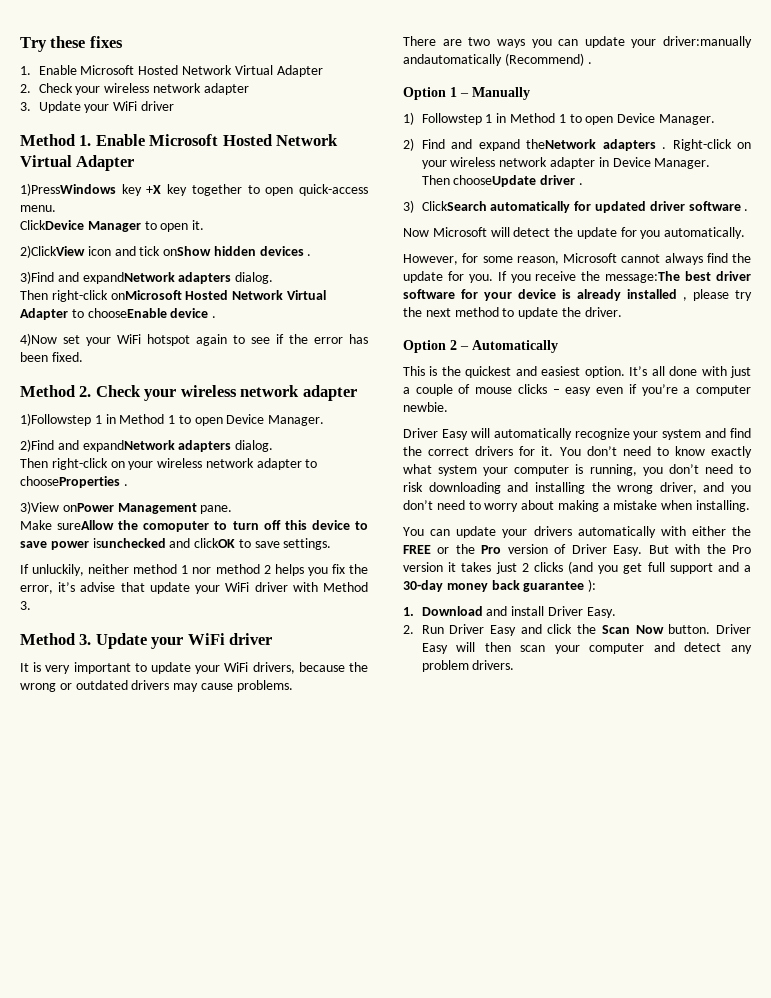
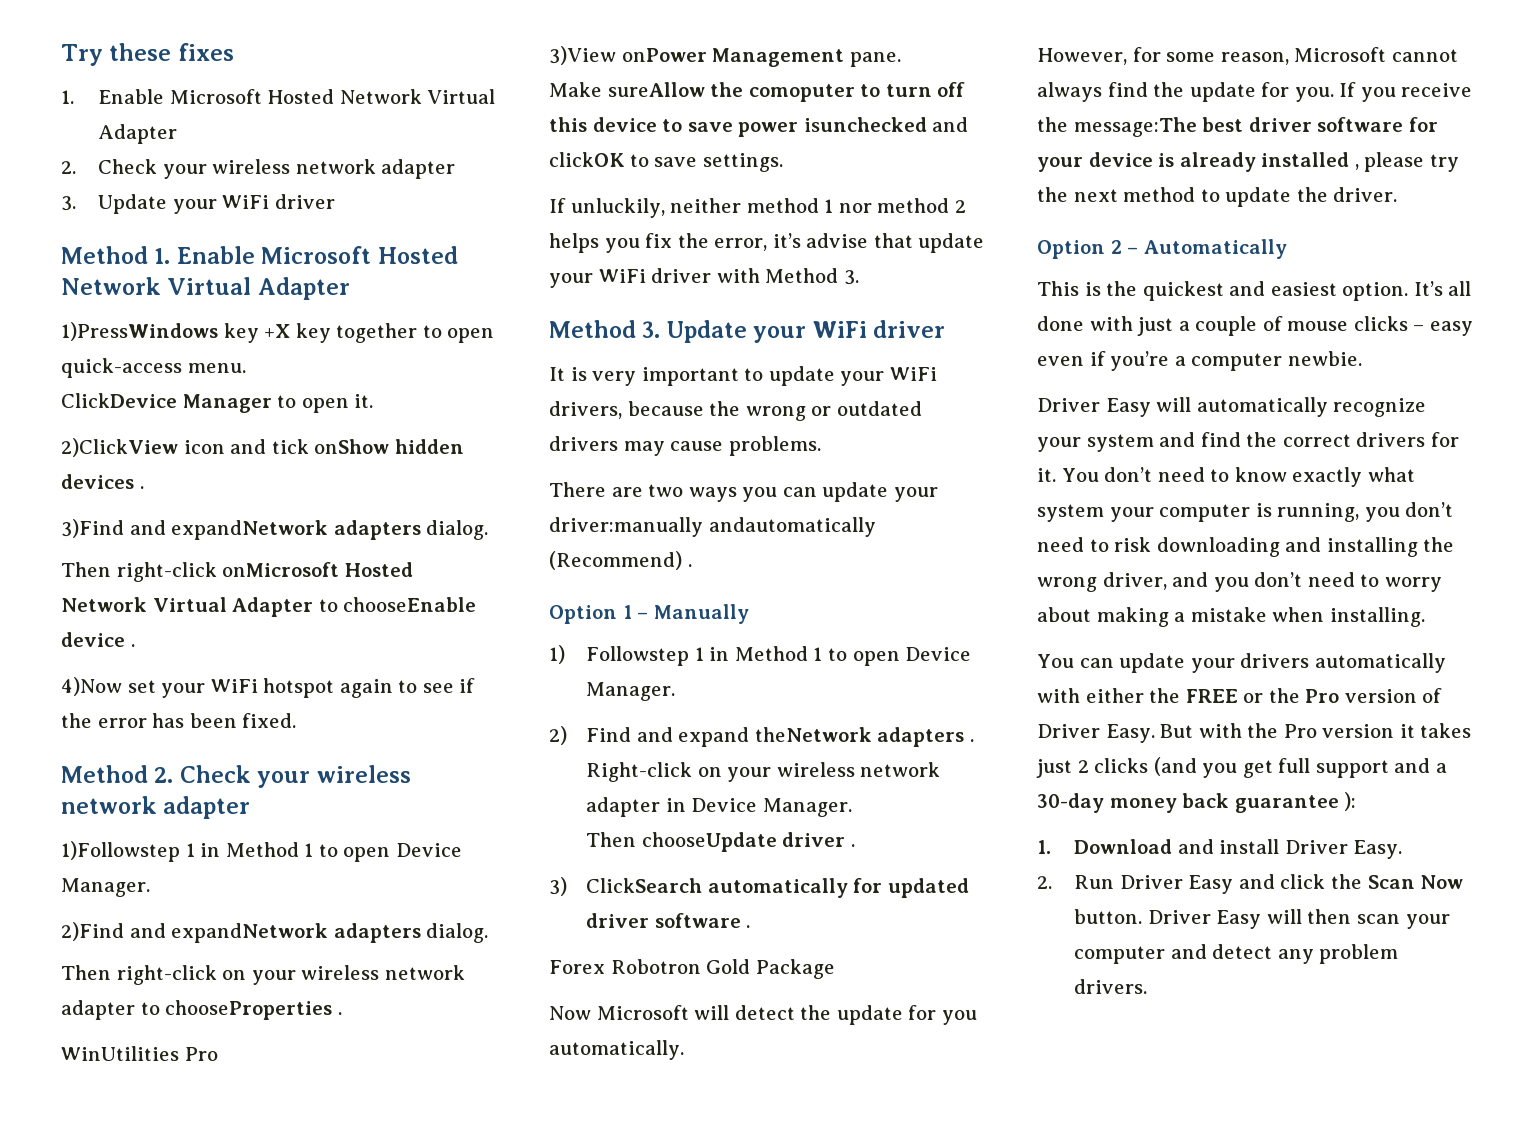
+ WinUtilities Pro
+ Forex Robotron Gold Package

